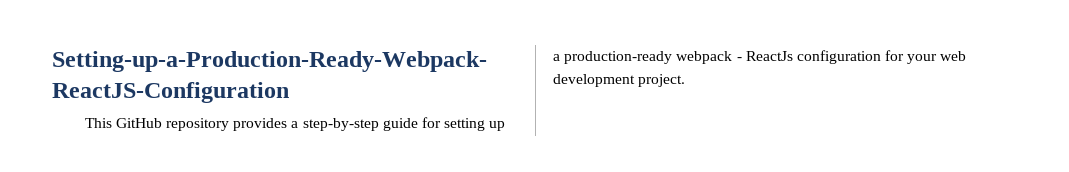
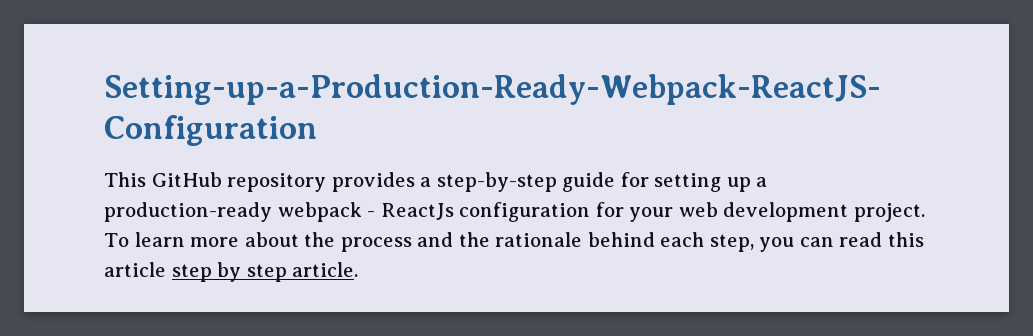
+ To learn more about the process and the rationale behind each step, you can read this article step by step article.

